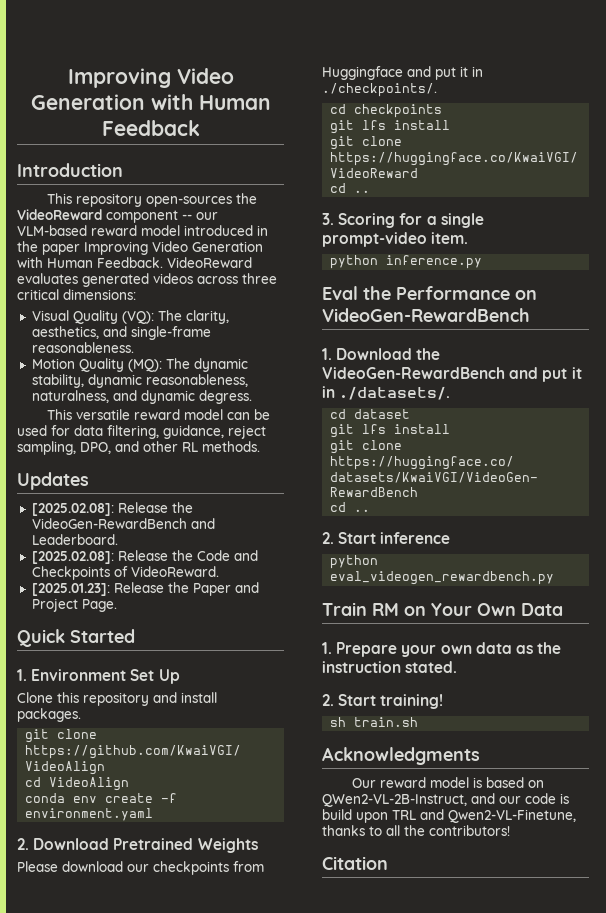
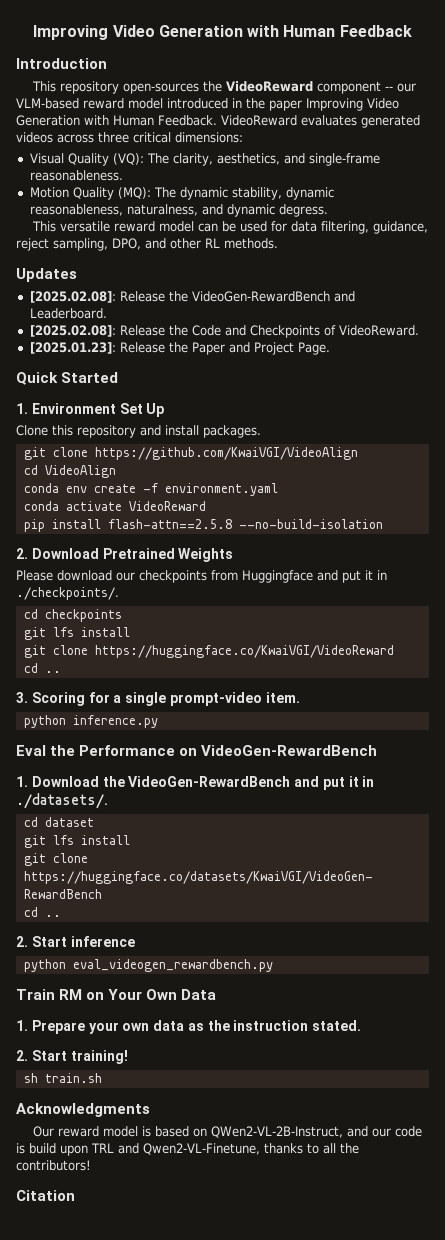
+ conda activate VideoReward
+ pip install flash-attn==2.5.8 --no-build-isolation

